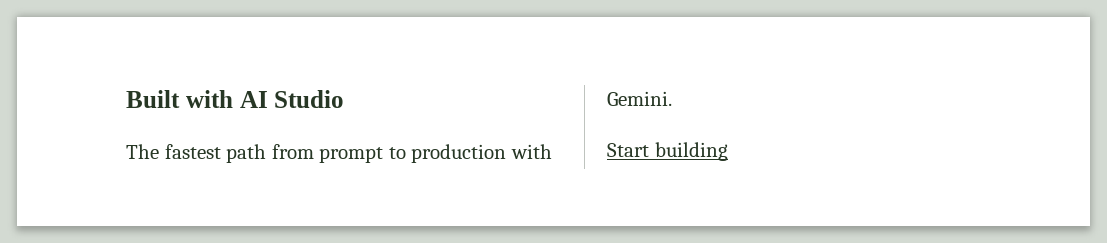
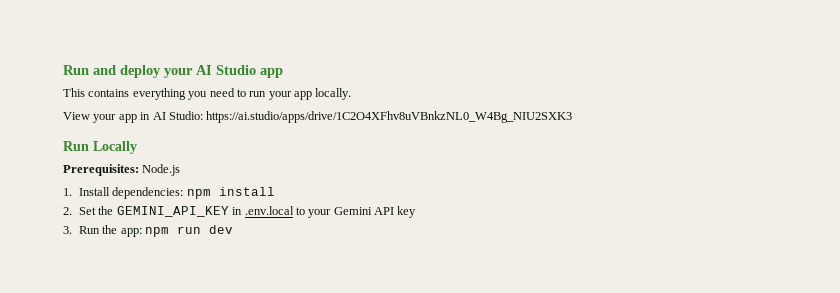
- Built with AI Studio
- The fastest path from prompt to production with Gemini.
- Start building
+ Run and deploy your AI Studio app
+ This contains everything you need to run your app locally.
+ View your app in AI Studio: https://ai.studio/apps/drive/1C2O4XFhv8uVBnkzNL0_W4Bg_NIU2SXK3
+ Run Locally
+ Prerequisites: Node.js
+ 1. Install dependencies: npm install
+ 2. Set the GEMINI_API_KEY in .env.local to your Gemini API key
+ 3. Run the app: npm run dev

